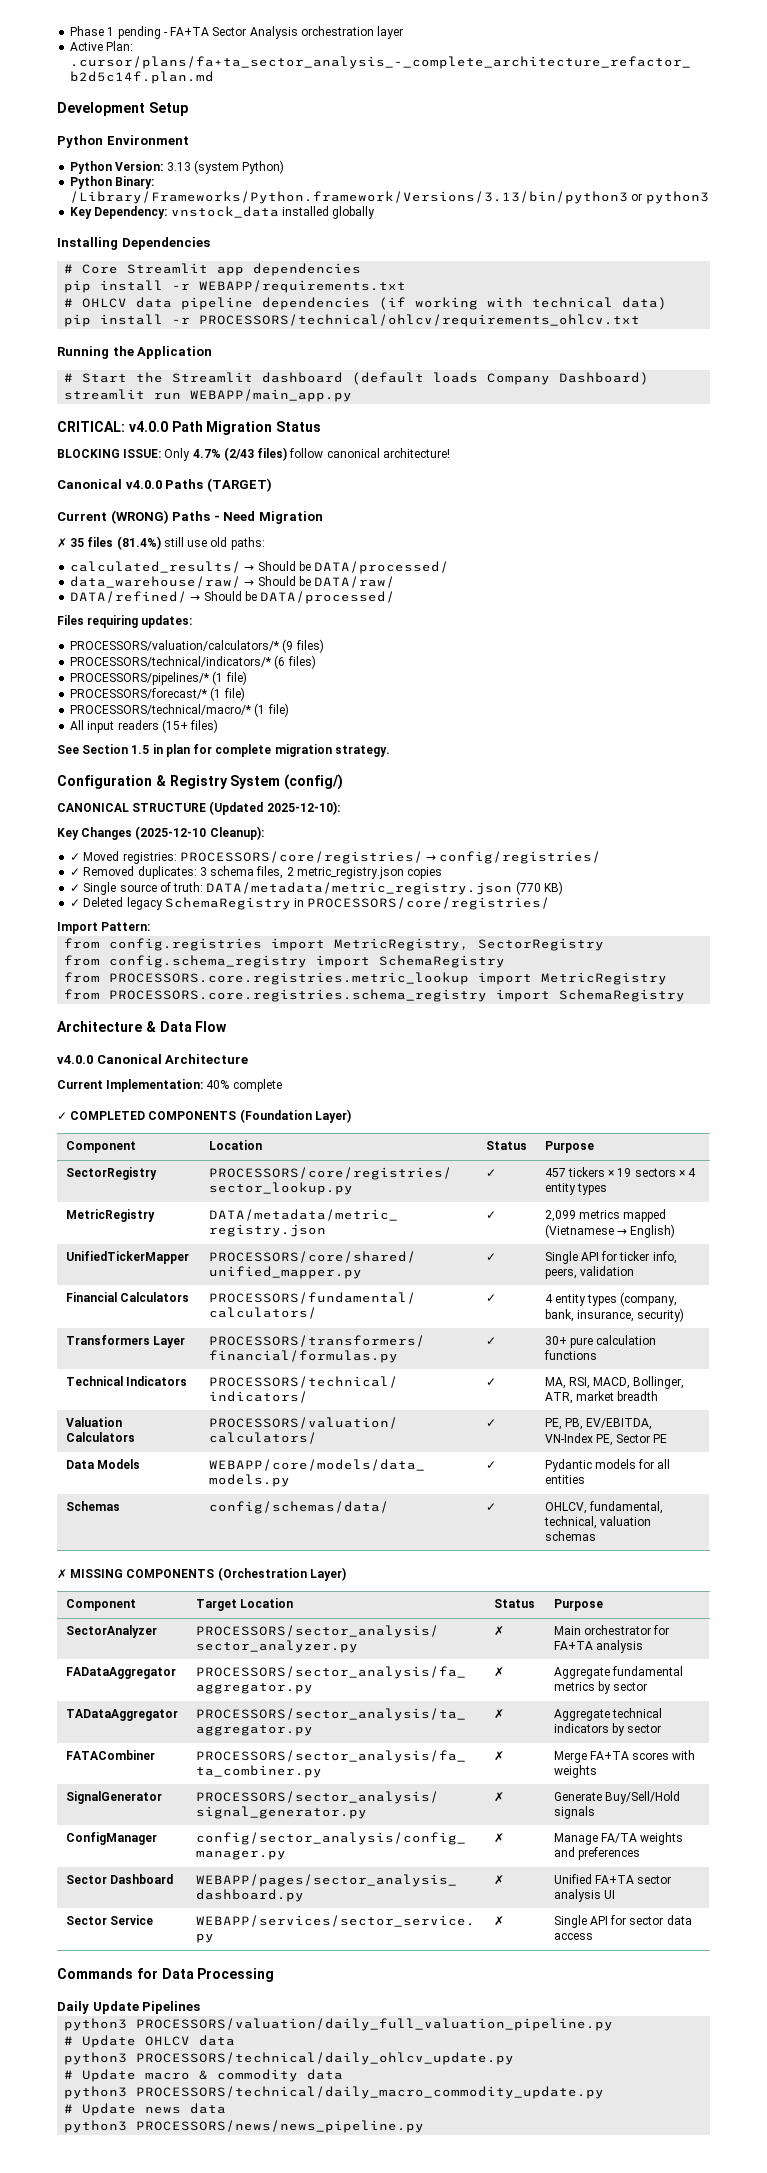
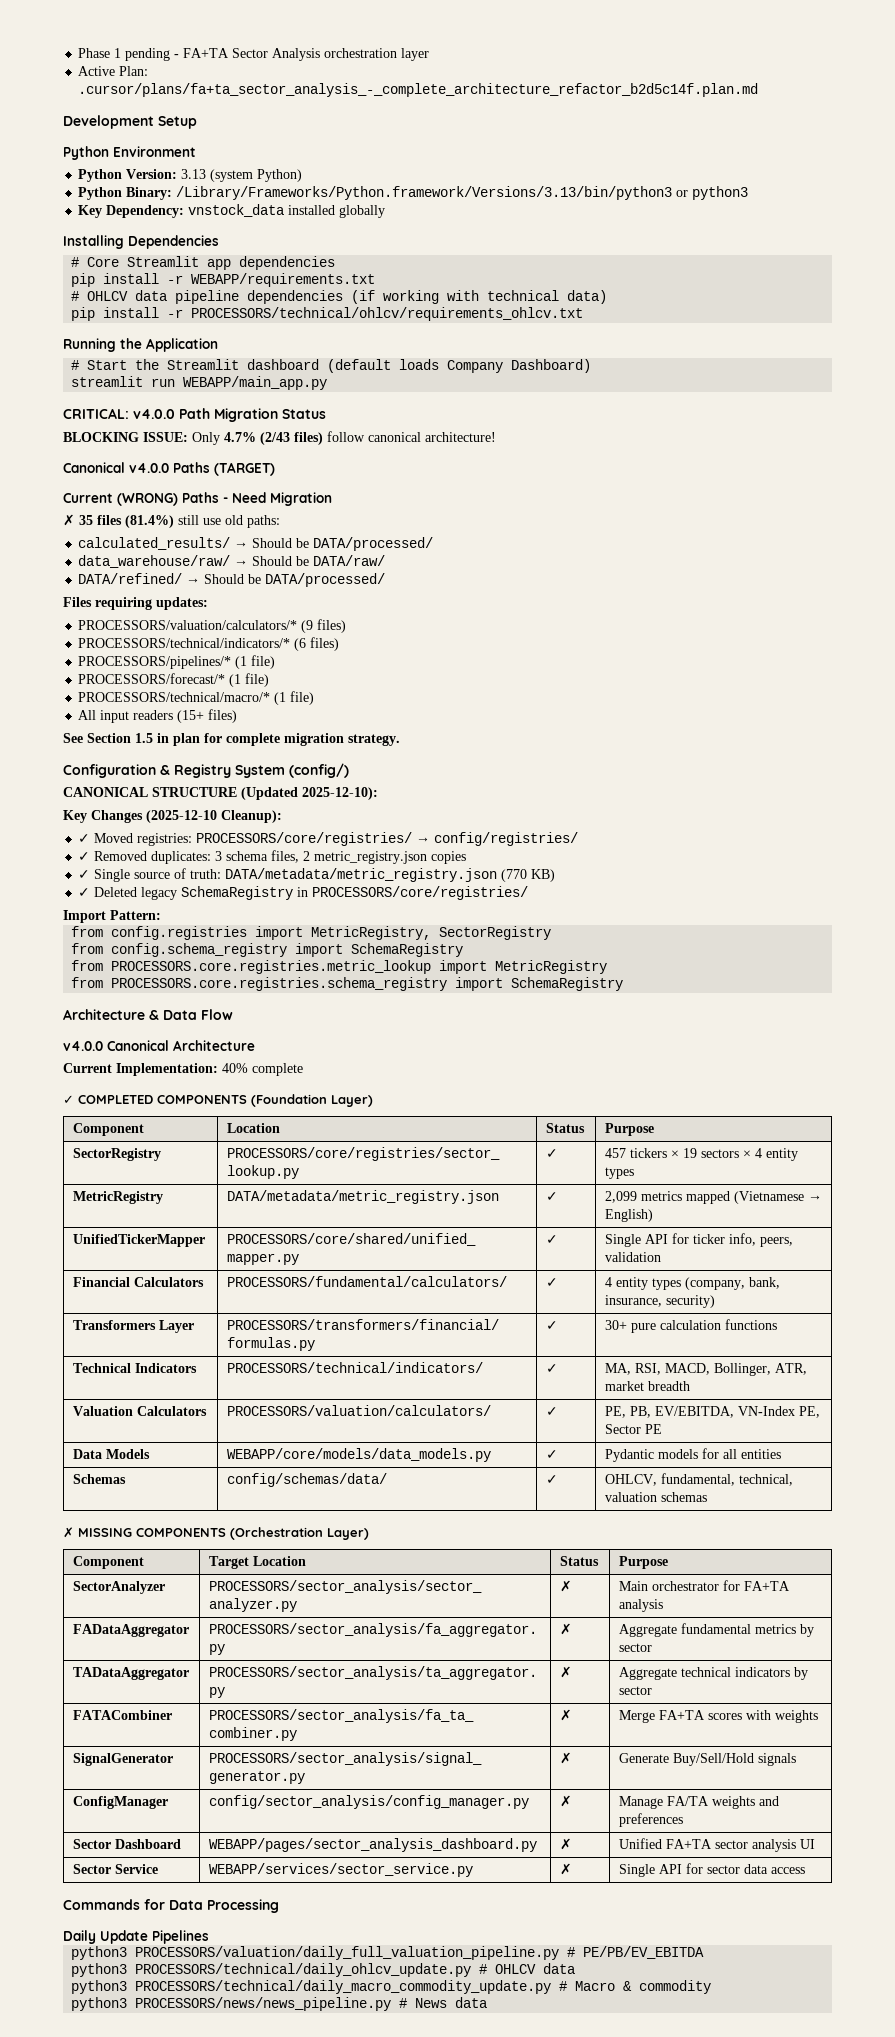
- python3 PROCESSORS/valuation/daily_full_valuation_pipeline.py
- # Update OHLCV data
- python3 PROCESSORS/technical/daily_ohlcv_update.py
- # Update macro & commodity data
- python3 PROCESSORS/technical/daily_macro_commodity_update.py
- # Update news data
+ python3 PROCESSORS/valuation/daily_full_valuation_pipeline.py # PE/PB/EV_EBITDA
+ python3 PROCESSORS/technical/daily_ohlcv_update.py # OHLCV data
+ python3 PROCESSORS/technical/daily_macro_commodity_update.py # Macro & commodity
- python3 PROCESSORS/news/news_pipeline.py
+ python3 PROCESSORS/news/news_pipeline.py # News data

